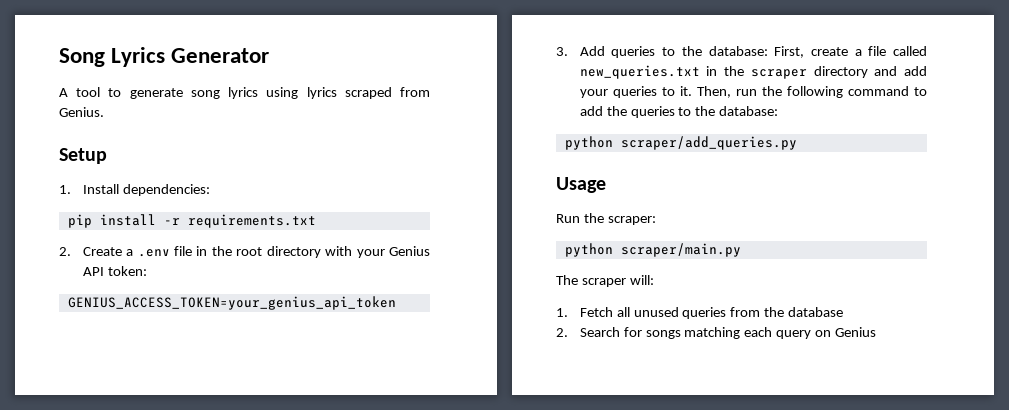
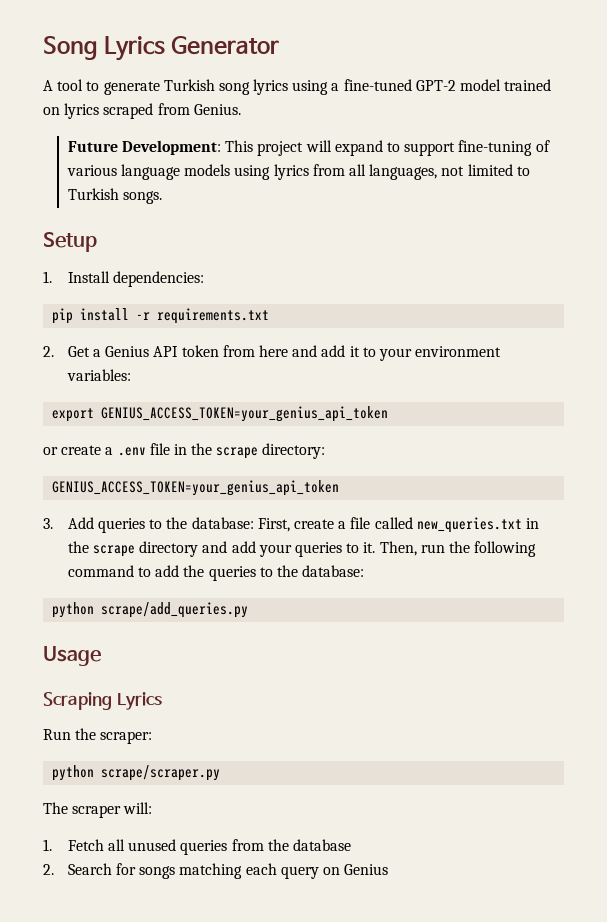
- A tool to generate song lyrics using lyrics scraped from Genius.
+ A tool to generate Turkish song lyrics using a fine-tuned GPT-2 model trained on lyrics scraped from Genius.
+ Future Development: This project will expand to support fine-tuning of various language models using lyrics from all languages, not limited to Turkish songs.
- 2. Create a .env file in the root directory with your Genius API token:
+ 2. Get a Genius API token from here and add it to your environment variables:
+ export GENIUS_ACCESS_TOKEN=your_genius_api_token
+ or create a .env file in the scrape directory:
- 3. Add queries to the database: First, create a file called new_queries.txt in the scraper directory and add your queries to it.
+ 3. Add queries to the database: First, create a file called new_queries.txt in the scrape directory and add your queries to it.
- python scraper/add_queries.py
+ python scrape/add_queries.py
+ Scraping Lyrics
- python scraper/main.py
+ python scrape/scraper.py

